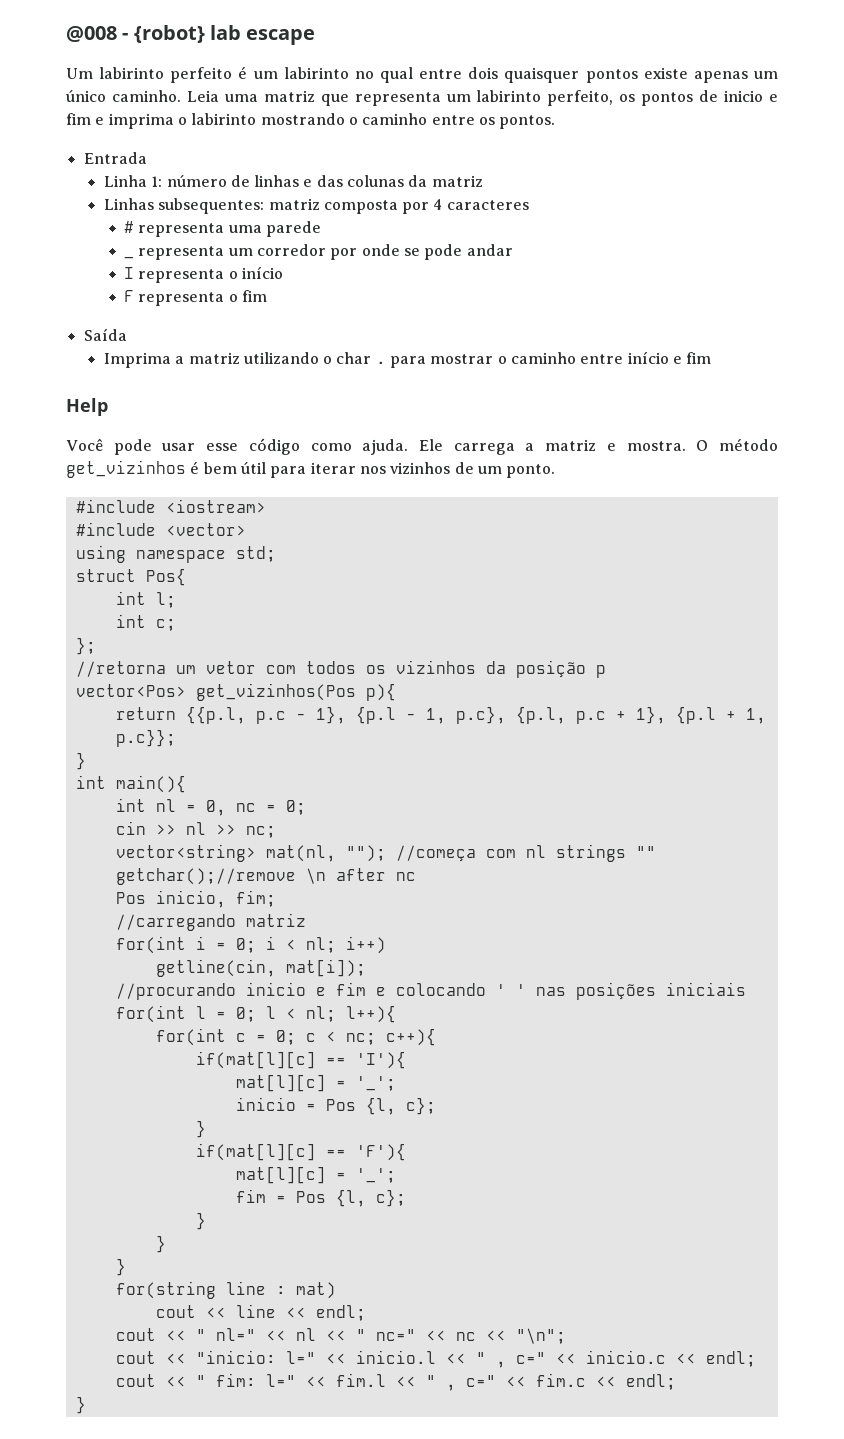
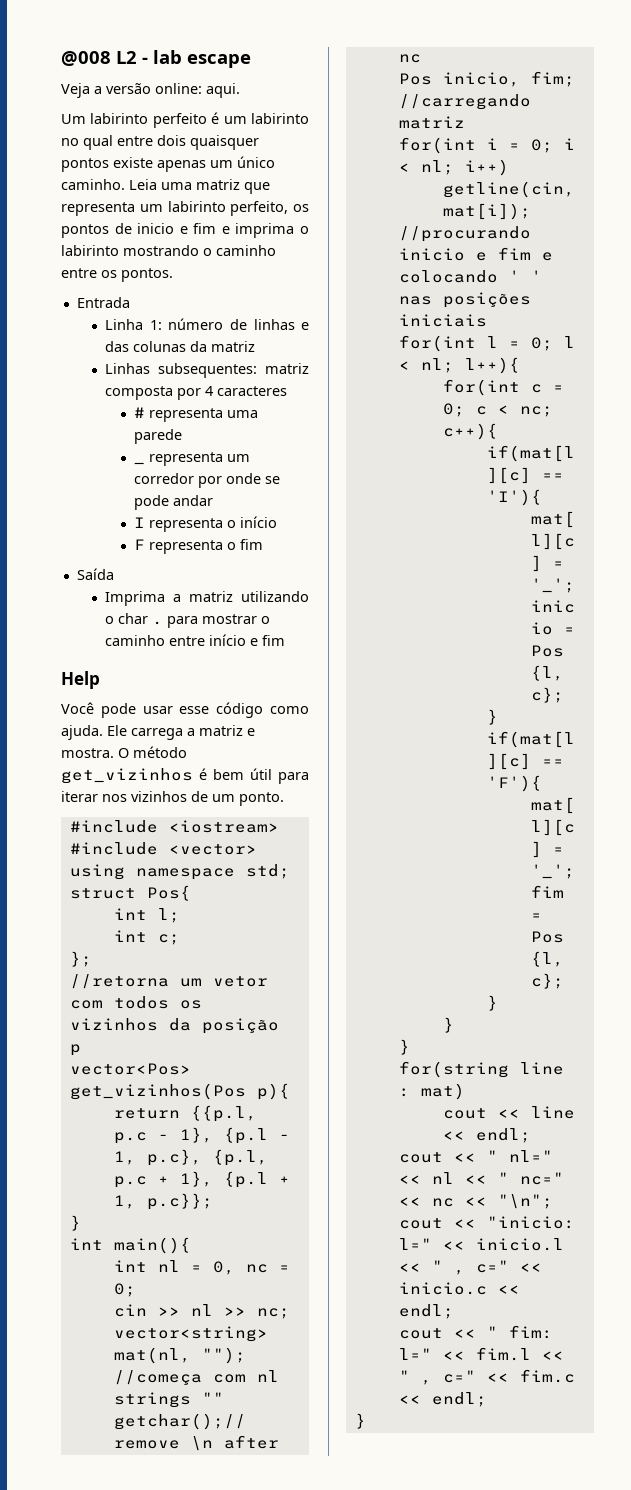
- @008 - {robot} lab escape
+ @008 L2 - lab escape
+ Veja a versão online: aqui.

